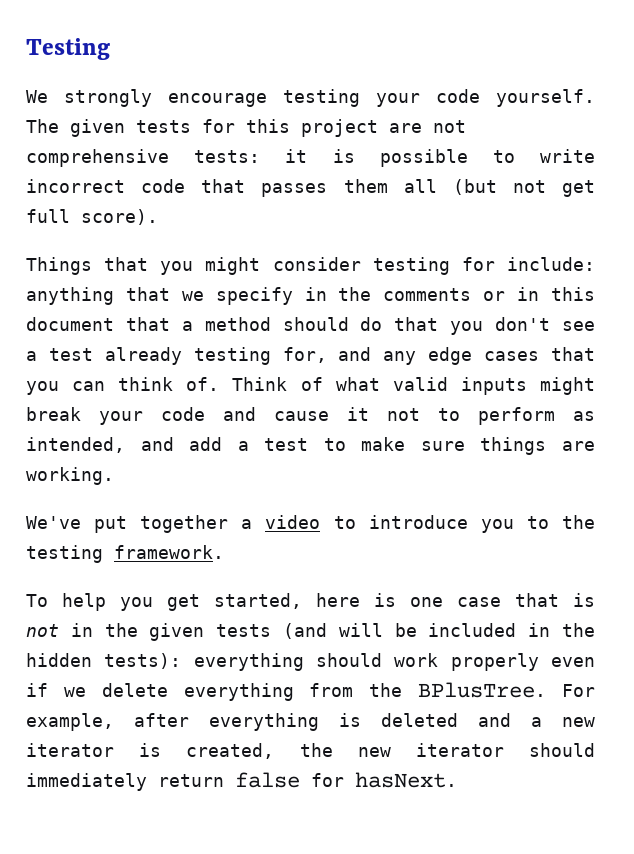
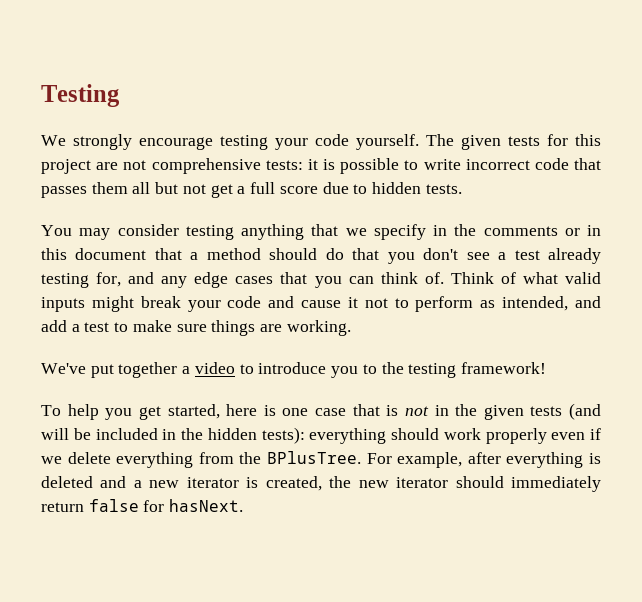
- The given tests for this project are not comprehensive tests: it is possible to write incorrect code that passes them all (but not get full score).
- Things that you might consider testing for include: anything that we specify in the comments or in this document that a method should do that you don't see a test already testing for, and any edge cases that you can think of.
+ The given tests for this project are not comprehensive tests: it is possible to write incorrect code that passes them all but not get a full score due to hidden tests.
+ You may consider testing anything that we specify in the comments or in this document that a method should do that you don't see a test already testing for, and any edge cases that you can think of.
- We've put together a video to introduce you to the testing framework.
+ We've put together a video to introduce you to the testing framework!

